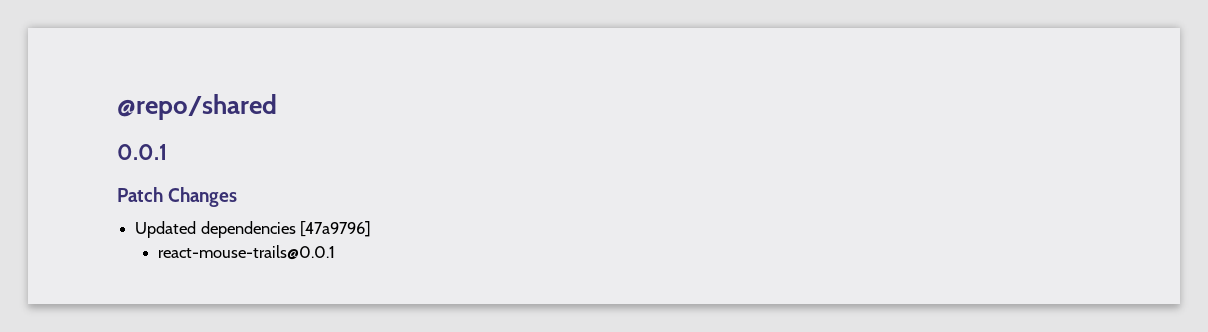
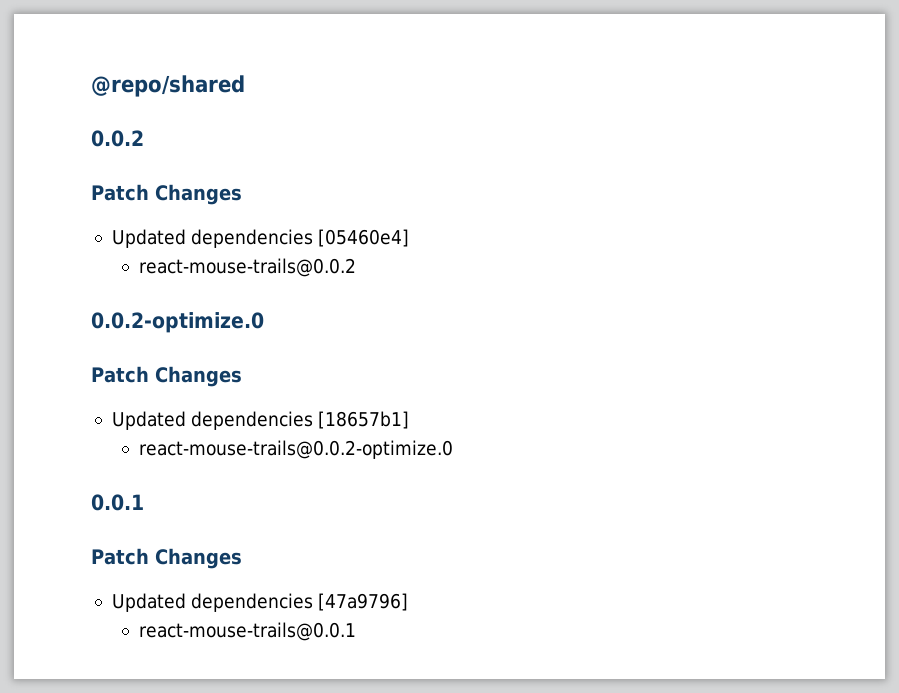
+ 0.0.2
+ Patch Changes
+ Updated dependencies [05460e4]
+ react-mouse-trails@0.0.2
+ 0.0.2-optimize.0
+ Patch Changes
+ Updated dependencies [18657b1]
+ react-mouse-trails@0.0.2-optimize.0

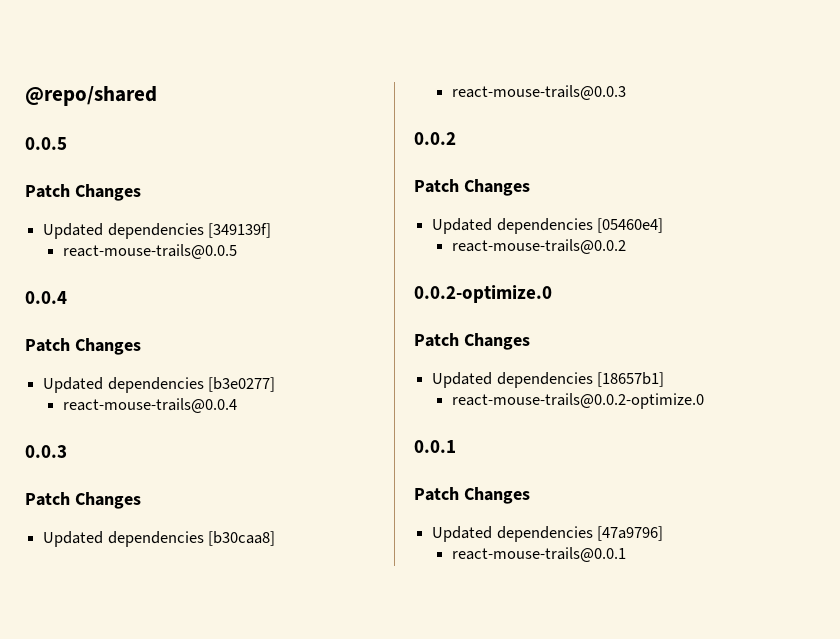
+ 0.0.5
+ Patch Changes
+ Updated dependencies [349139f]
+ react-mouse-trails@0.0.5
+ 0.0.4
+ Patch Changes
+ Updated dependencies [b3e0277]
+ react-mouse-trails@0.0.4
+ 0.0.3
+ Patch Changes
+ Updated dependencies [b30caa8]
+ react-mouse-trails@0.0.3

